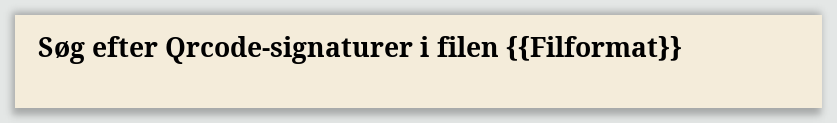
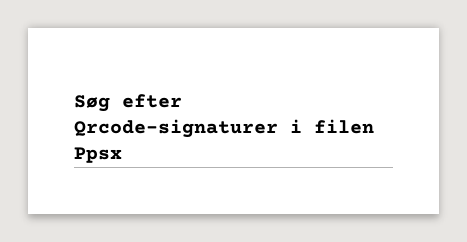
- Søg efter Qrcode-signaturer i filen {{Filformat}}
+ Søg efter Qrcode-signaturer i filen Ppsx

